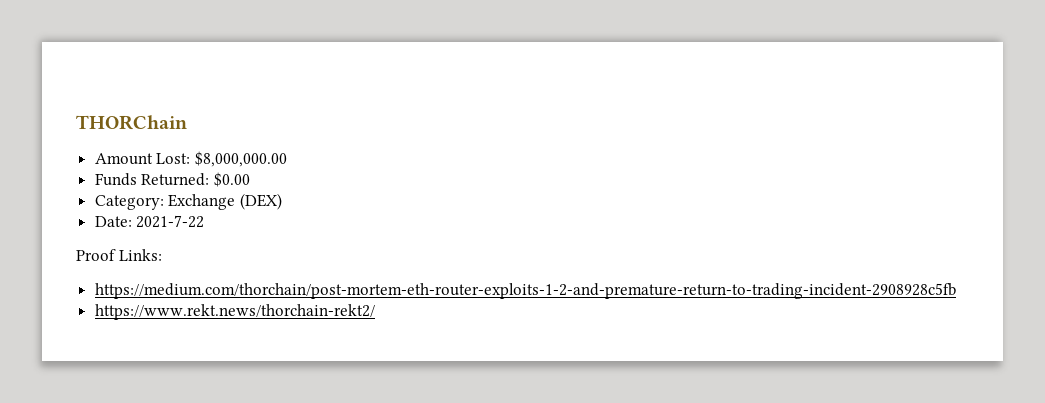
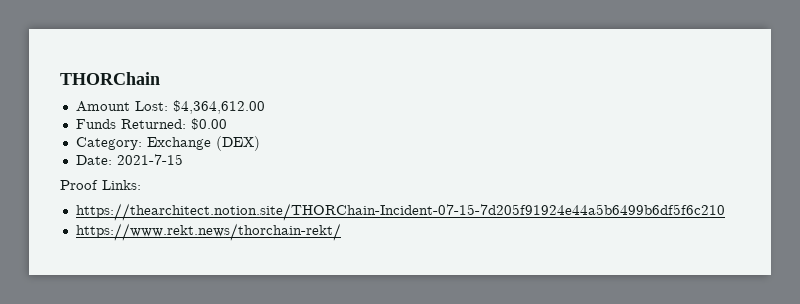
- Amount Lost: $8,000,000.00
+ Amount Lost: $4,364,612.00
- Date: 2021-7-22
+ Date: 2021-7-15
- https://medium.com/thorchain/post-mortem-eth-router-exploits-1-2-and-premature-return-to-trading-incident-2908928c5fb
- https://www.rekt.news/thorchain-rekt2/
+ https://thearchitect.notion.site/THORChain-Incident-07-15-7d205f91924e44a5b6499b6df5f6c210
+ https://www.rekt.news/thorchain-rekt/

